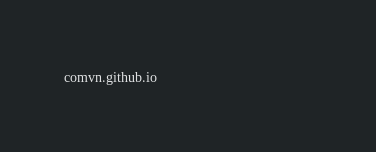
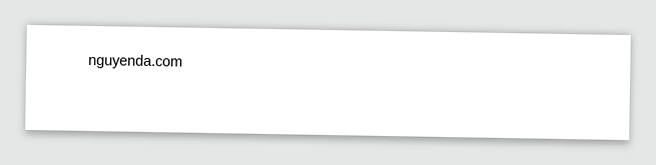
- comvn.github.io
+ nguyenda.com

